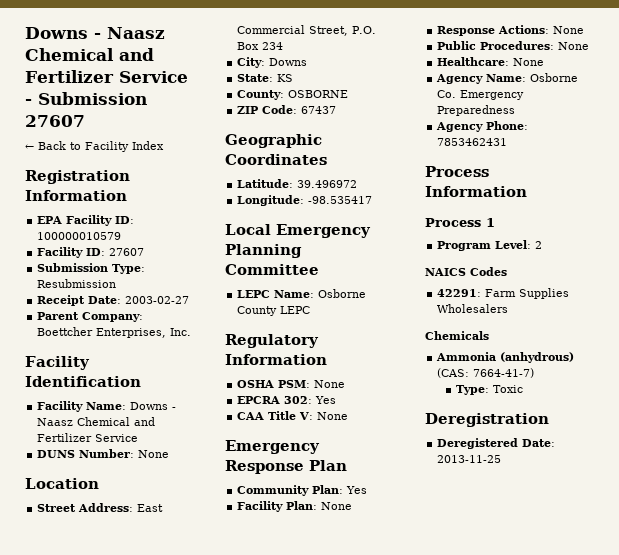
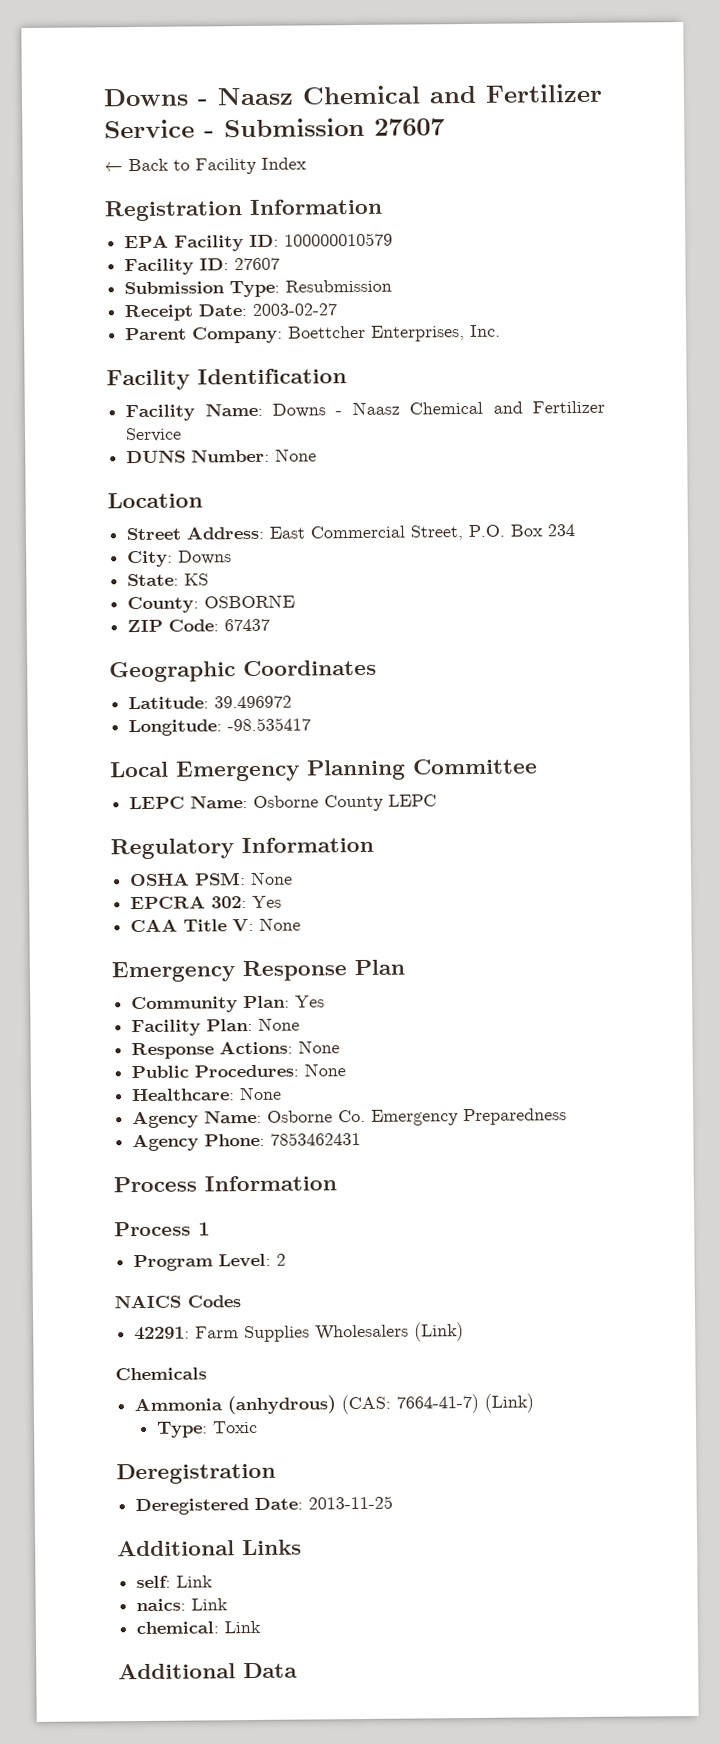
- 42291: Farm Supplies Wholesalers
+ 42291: Farm Supplies Wholesalers (Link)
- Ammonia (anhydrous) (CAS: 7664-41-7)
+ Ammonia (anhydrous) (CAS: 7664-41-7) (Link)
+ Additional Links
+ self: Link
+ naics: Link
+ chemical: Link
+ Additional Data

